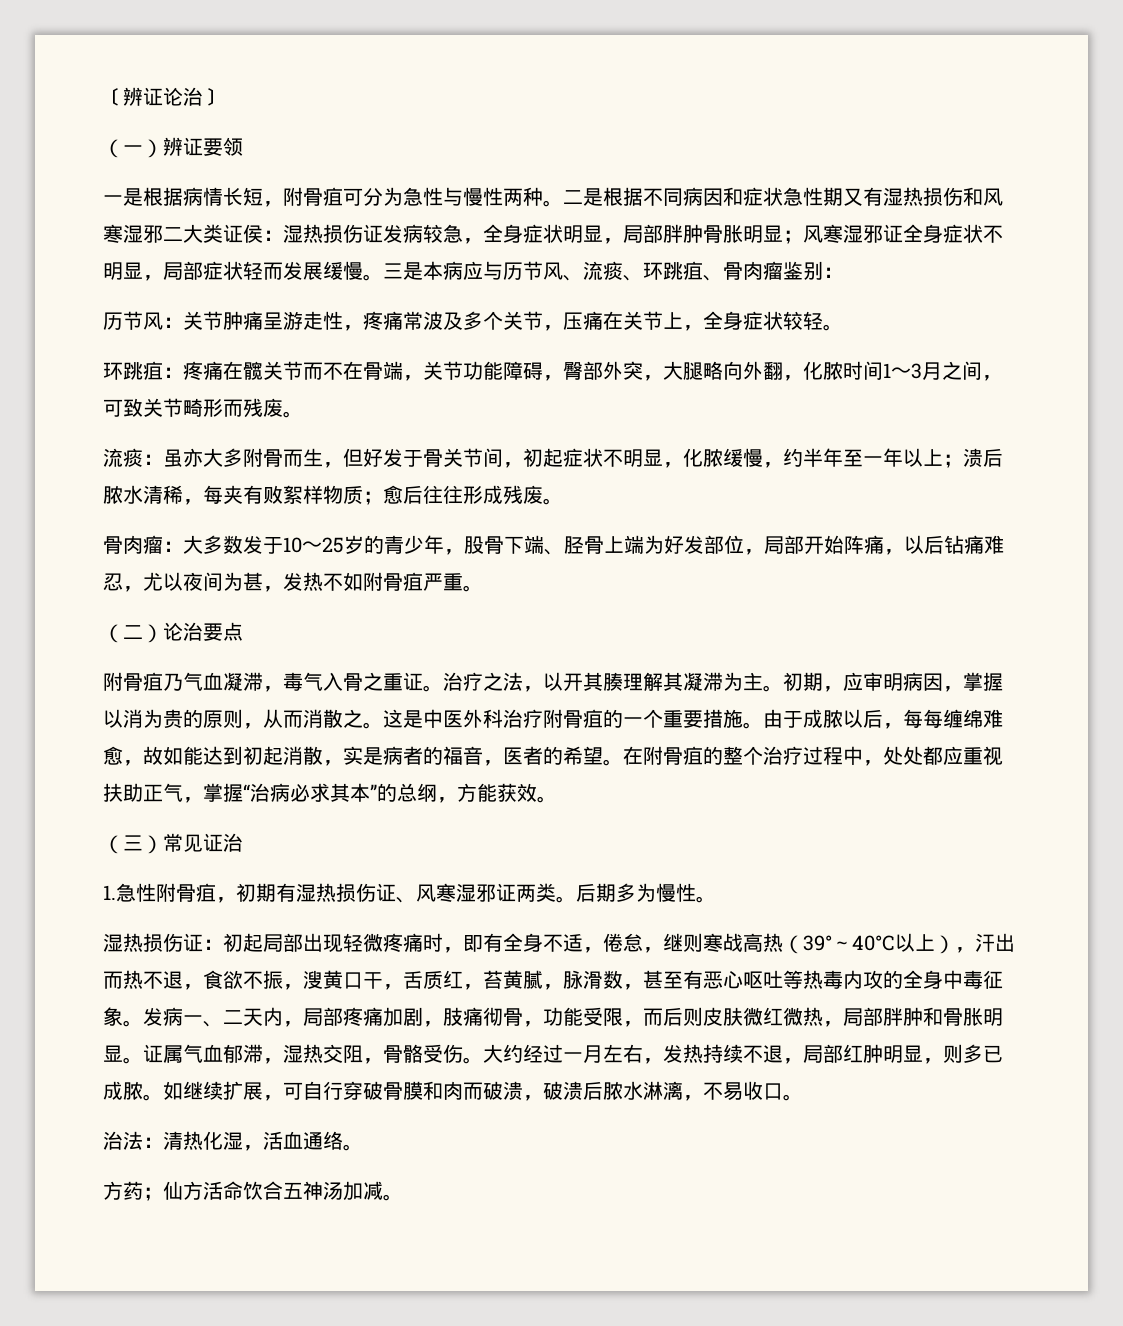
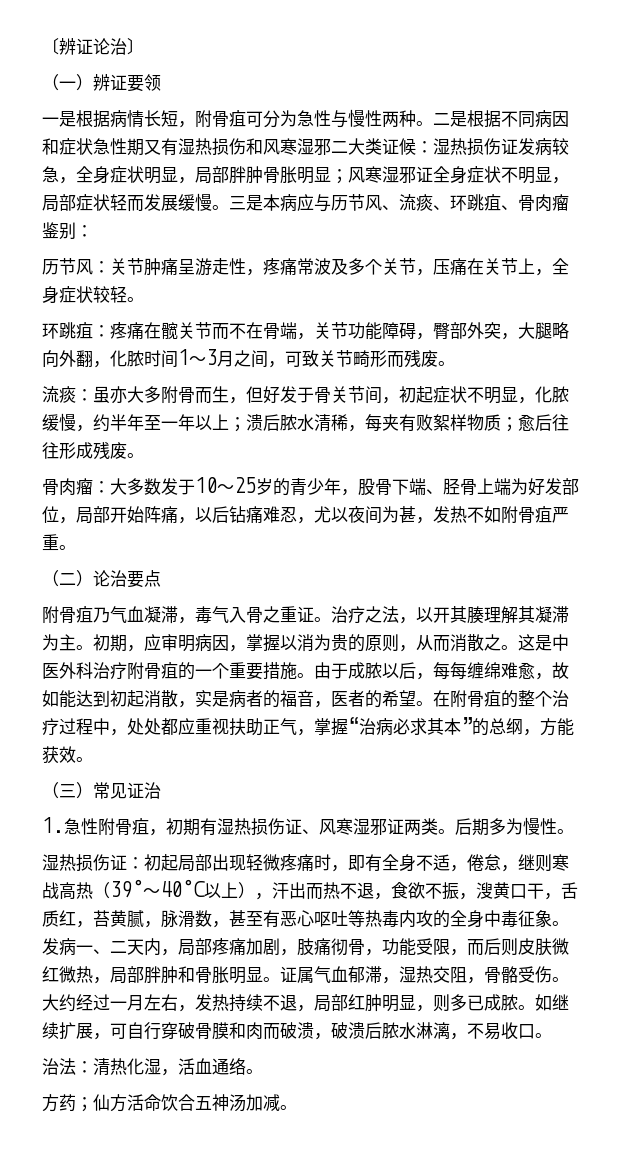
- 二是根据不同病因和症状急性期又有湿热损伤和风寒湿邪二大类证侯：湿热损伤证发病较急，全身症状明显，局部胖肿骨胀明显；风寒湿邪证全身症状不明显，局部症状轻而发展缓慢。
+ 二是根据不同病因和症状急性期又有湿热损伤和风寒湿邪二大类证候：湿热损伤证发病较急，全身症状明显，局部胖肿骨胀明显；风寒湿邪证全身症状不明显，局部症状轻而发展缓慢。

